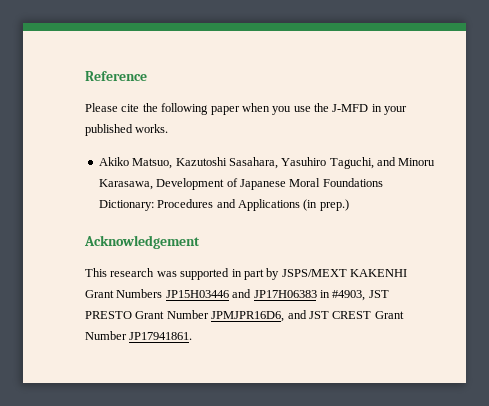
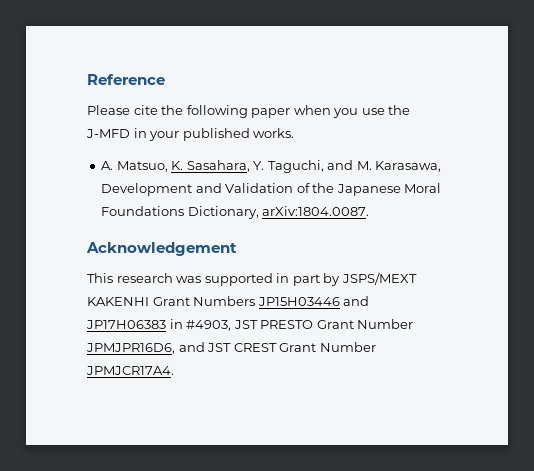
- Akiko Matsuo, Kazutoshi Sasahara, Yasuhiro Taguchi, and Minoru Karasawa, Development of Japanese Moral Foundations Dictionary: Procedures and Applications (in prep.)
+ A. Matsuo, K. Sasahara, Y. Taguchi, and M. Karasawa, Development and Validation of the Japanese Moral Foundations Dictionary, arXiv:1804.0087.
- This research was supported in part by JSPS/MEXT KAKENHI Grant Numbers JP15H03446 and JP17H06383 in #4903, JST PRESTO Grant Number JPMJPR16D6, and JST CREST Grant Number JP17941861.
+ This research was supported in part by JSPS/MEXT KAKENHI Grant Numbers JP15H03446 and JP17H06383 in #4903, JST PRESTO Grant Number JPMJPR16D6, and JST CREST Grant Number JPMJCR17A4.

